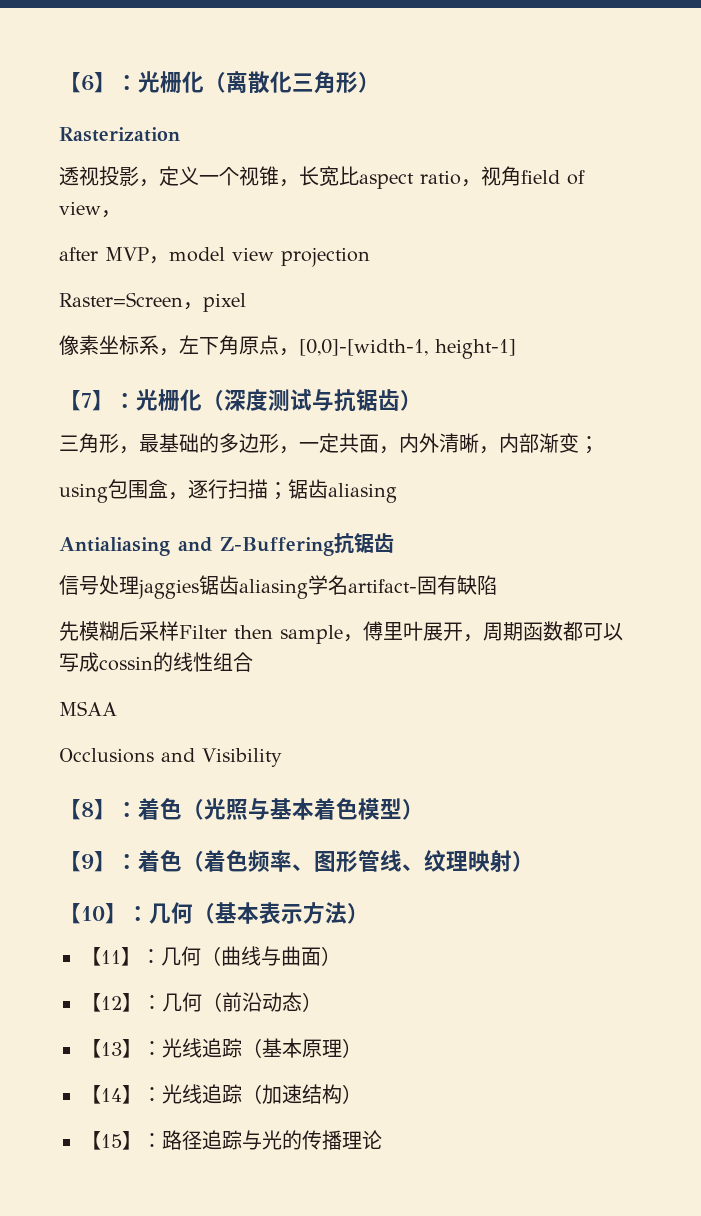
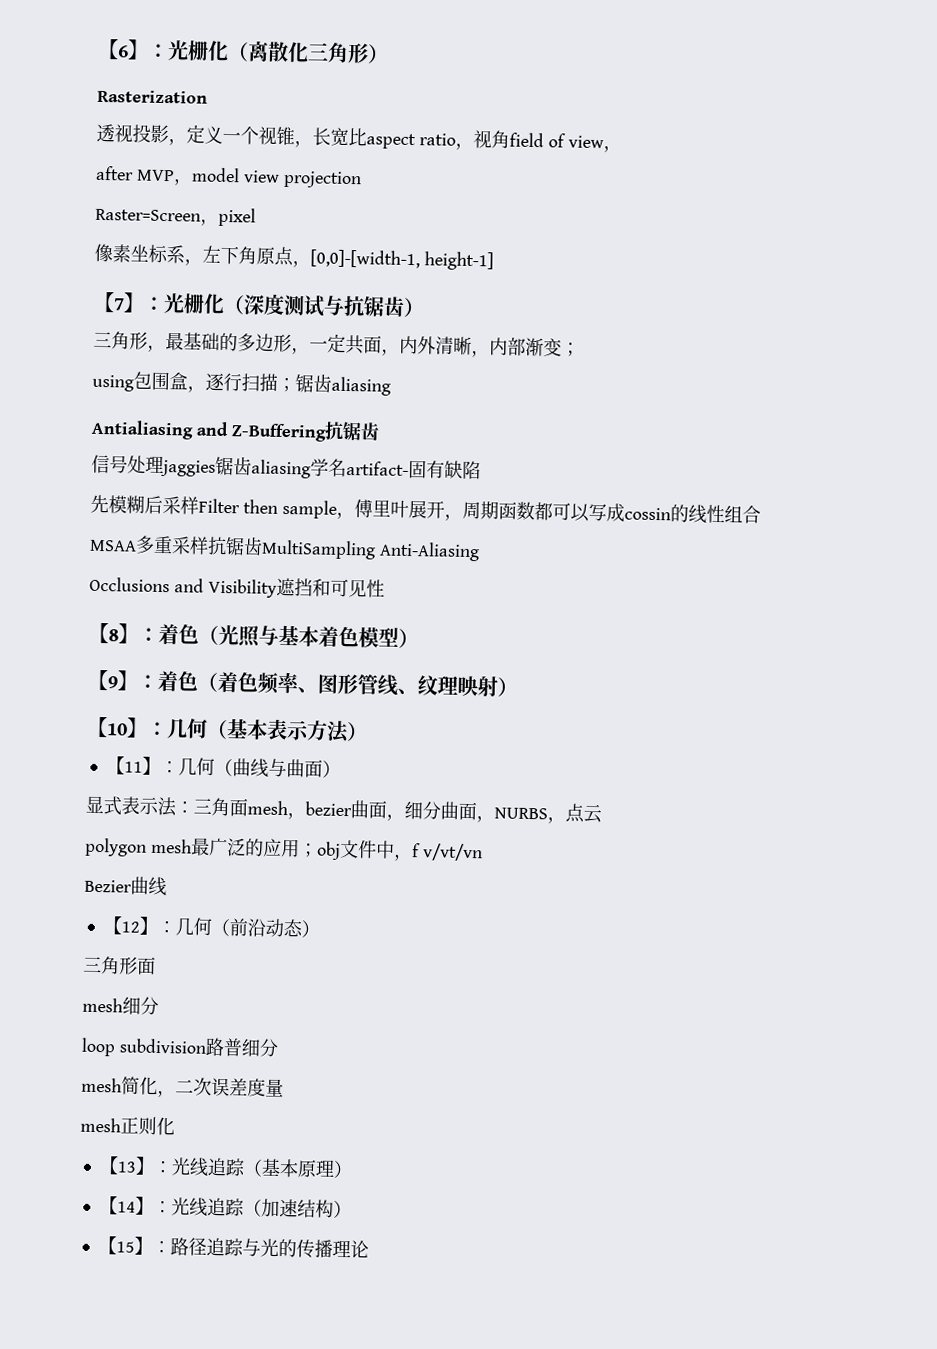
- MSAA
+ MSAA多重采样抗锯齿MultiSampling Anti-Aliasing
- Occlusions and Visibility
+ Occlusions and Visibility遮挡和可见性
+ 显式表示法：三角面mesh，bezier曲面，细分曲面，NURBS，点云
+ polygon mesh最广泛的应用；obj文件中，f v/vt/vn
+ Bezier曲线
+ 三角形面
+ mesh细分
+ loop subdivision路普细分
+ mesh简化，二次误差度量
+ mesh正则化

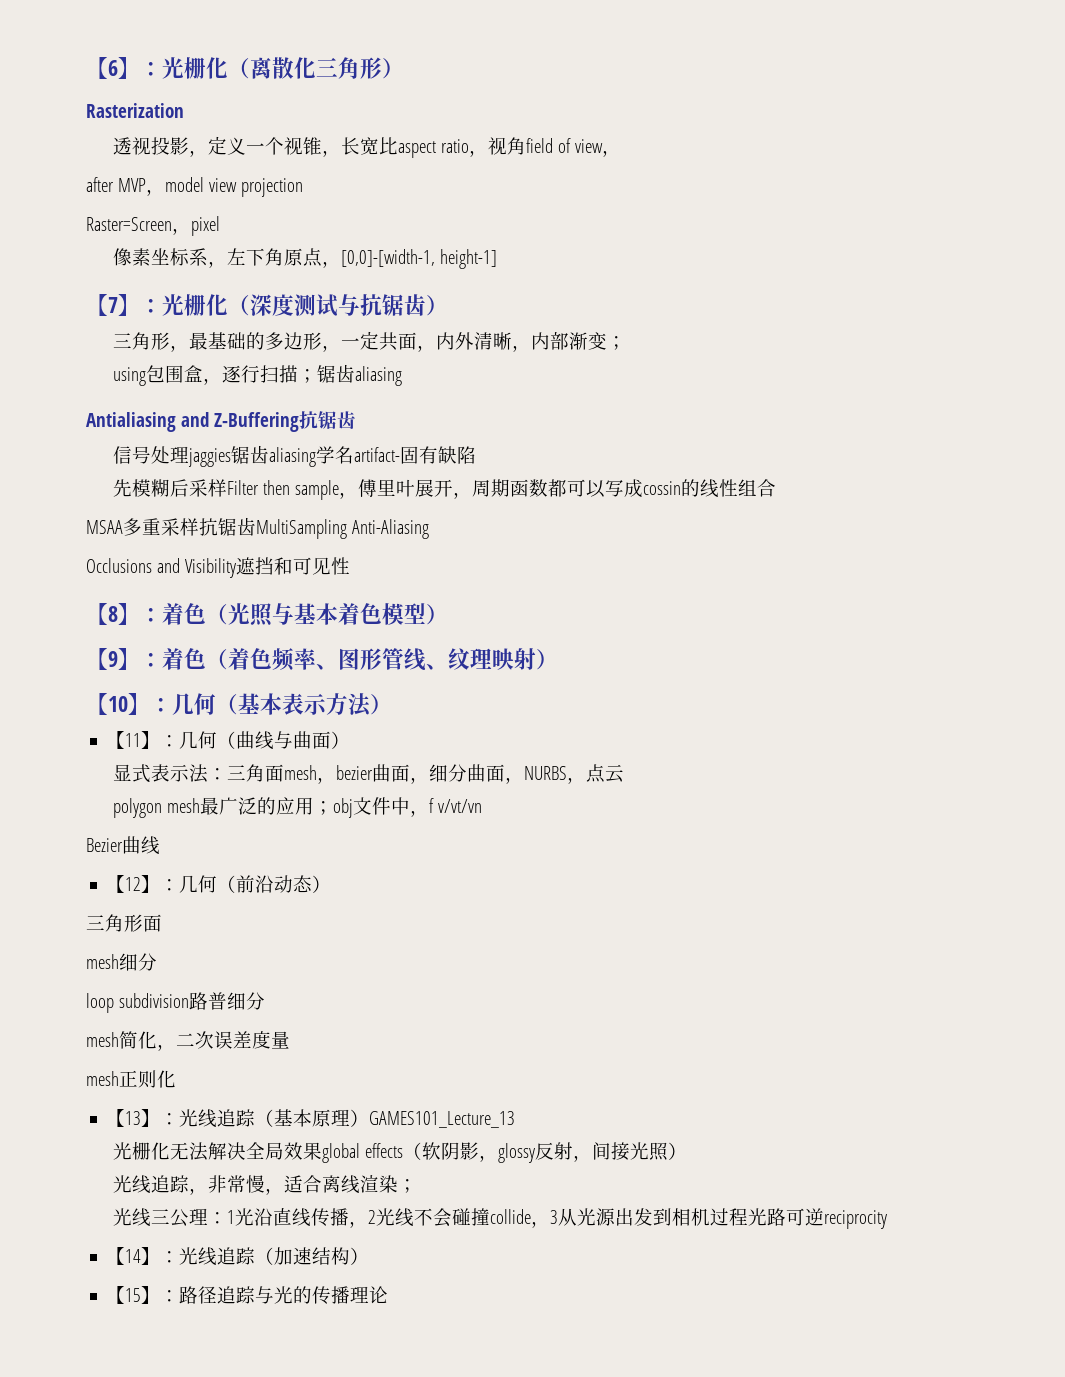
- 【13】：光线追踪（基本原理）
+ 【13】：光线追踪（基本原理）GAMES101_Lecture_13
+ 光栅化无法解决全局效果global effects（软阴影，glossy反射，间接光照）
+ 光线追踪，非常慢，适合离线渲染；
+ 光线三公理：1光沿直线传播，2光线不会碰撞collide，3从光源出发到相机过程光路可逆reciprocity

